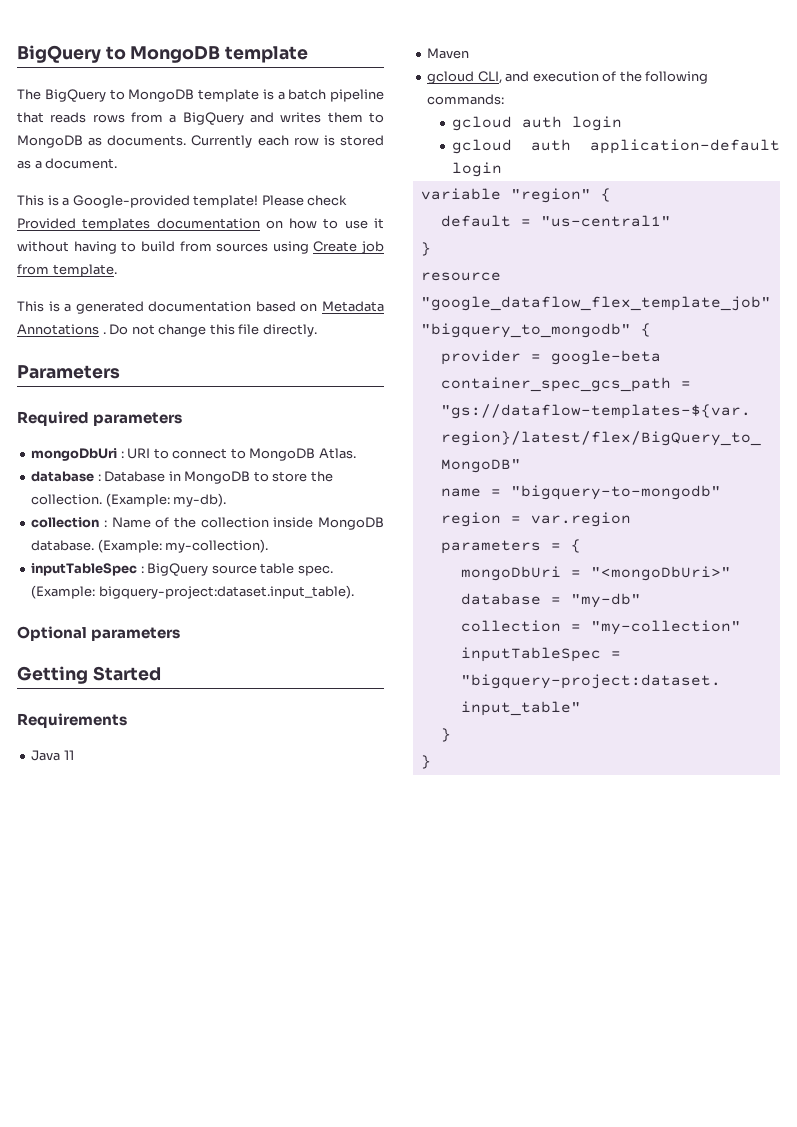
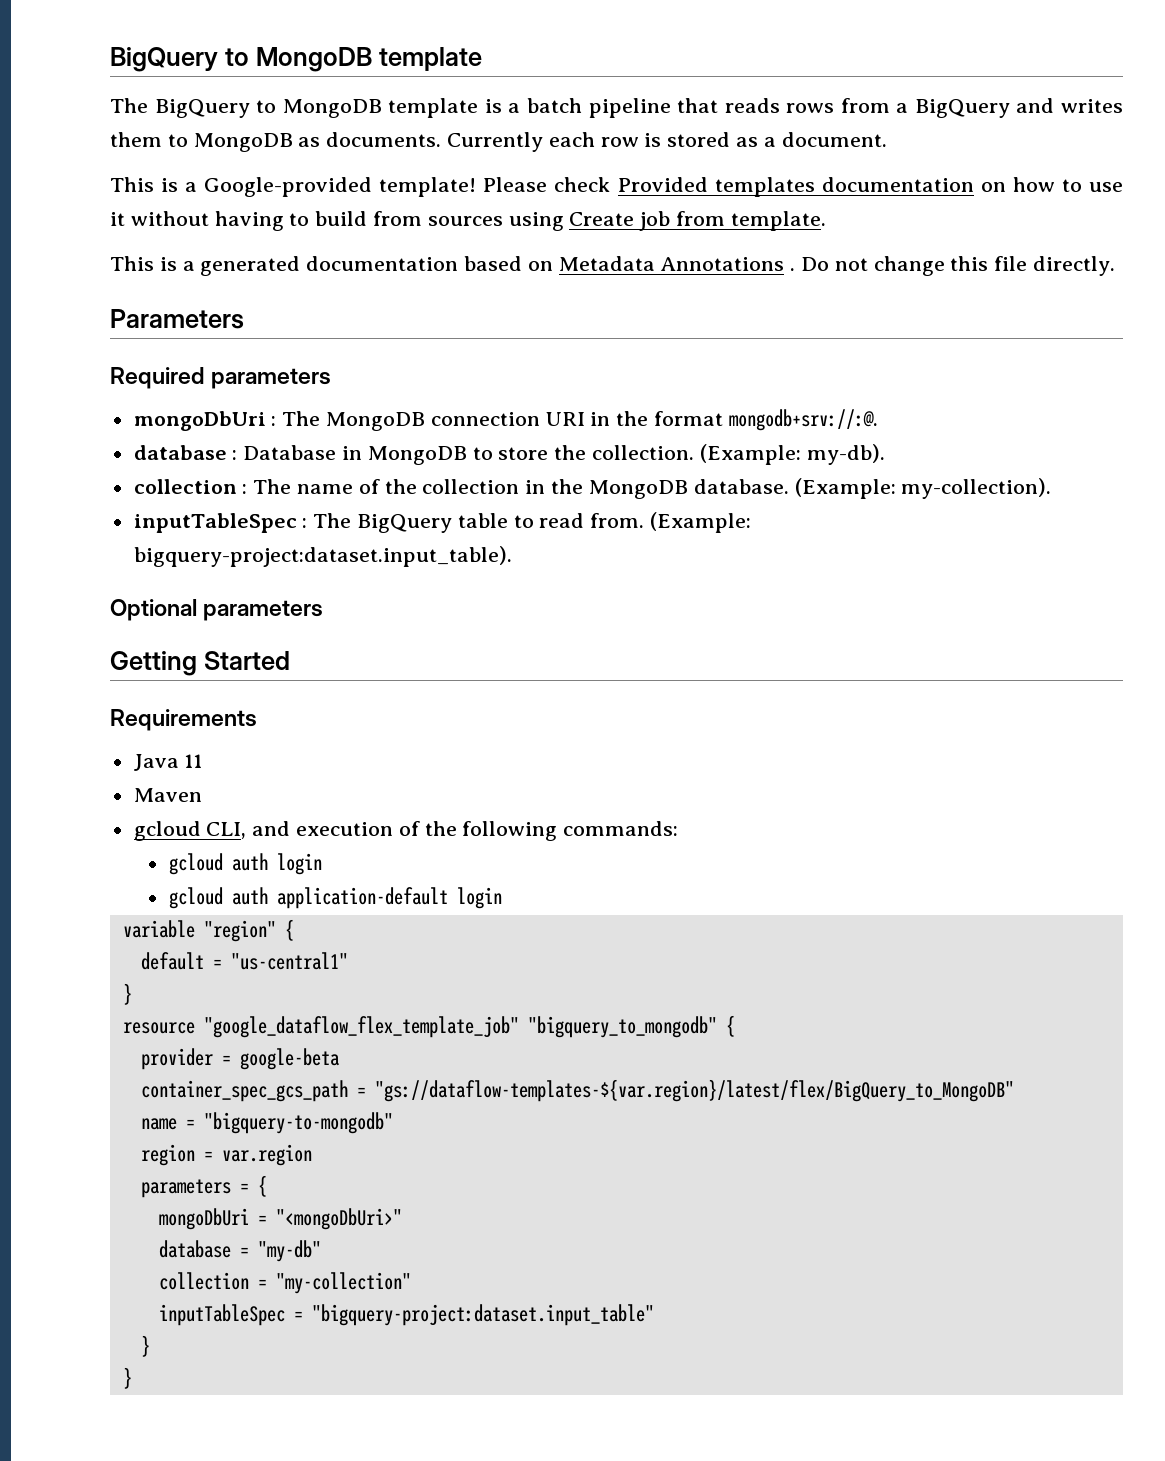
- mongoDbUri : URI to connect to MongoDB Atlas.
+ mongoDbUri : The MongoDB connection URI in the format mongodb+srv://:@.
- collection : Name of the collection inside MongoDB database.
+ collection : The name of the collection in the MongoDB database.
- inputTableSpec : BigQuery source table spec.
+ inputTableSpec : The BigQuery table to read from.

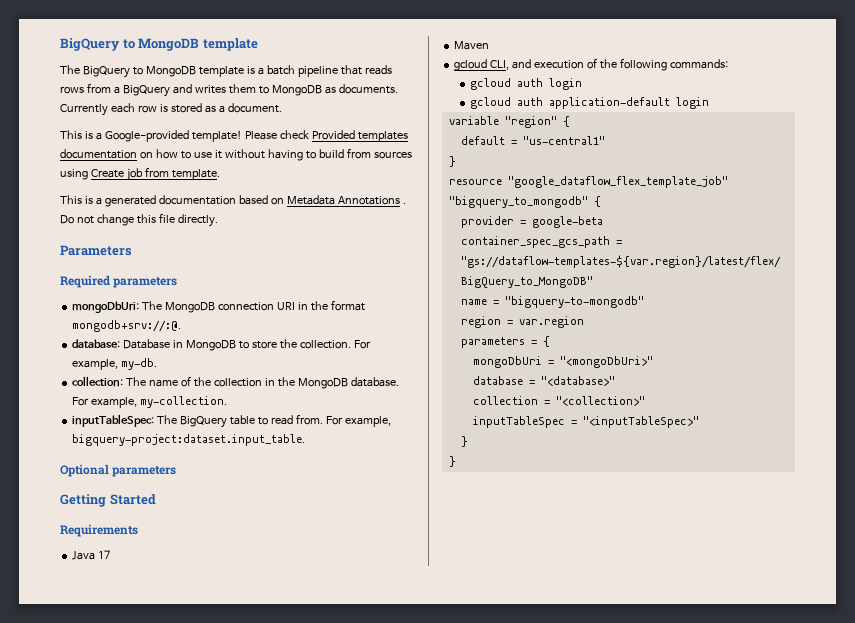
- mongoDbUri : The MongoDB connection URI in the format mongodb+srv://:@.
+ mongoDbUri: The MongoDB connection URI in the format mongodb+srv://:@.
- database : Database in MongoDB to store the collection.
+ database: Database in MongoDB to store the collection.
- (Example: my-db).
- collection : The name of the collection in the MongoDB database.
+ For example, my-db.
+ collection: The name of the collection in the MongoDB database.
- (Example: my-collection).
- inputTableSpec : The BigQuery table to read from.
+ For example, my-collection.
+ inputTableSpec: The BigQuery table to read from.
- (Example: bigquery-project:dataset.input_table).
+ For example, bigquery-project:dataset.input_table.
- Java 11
+ Java 17
- database = "my-db"
+ database = "<database>"
- collection = "my-collection"
+ collection = "<collection>"
- inputTableSpec = "bigquery-project:dataset.input_table"
+ inputTableSpec = "<inputTableSpec>"

